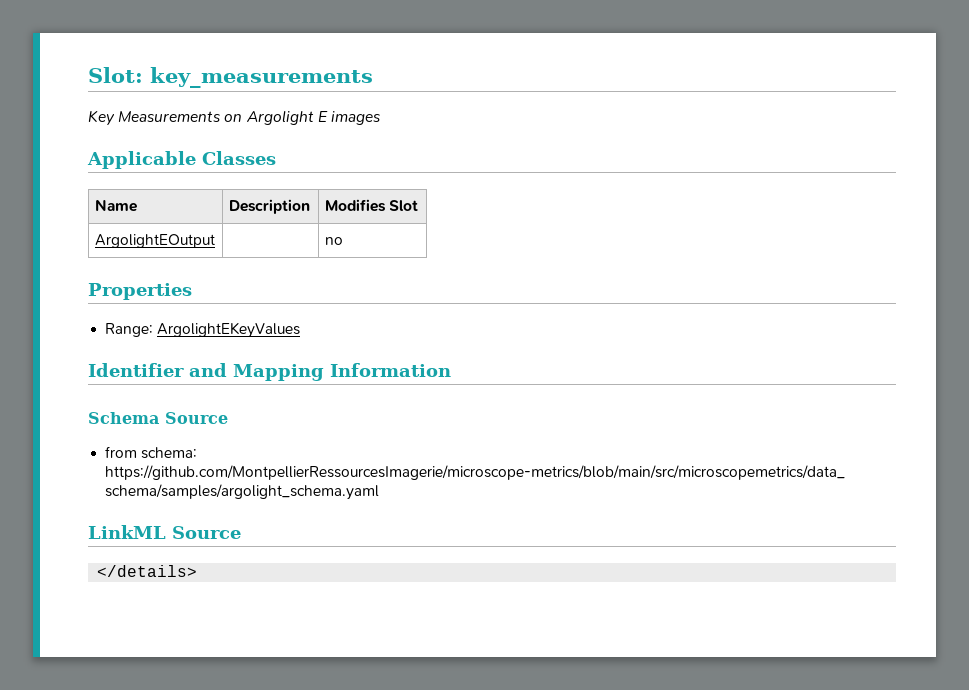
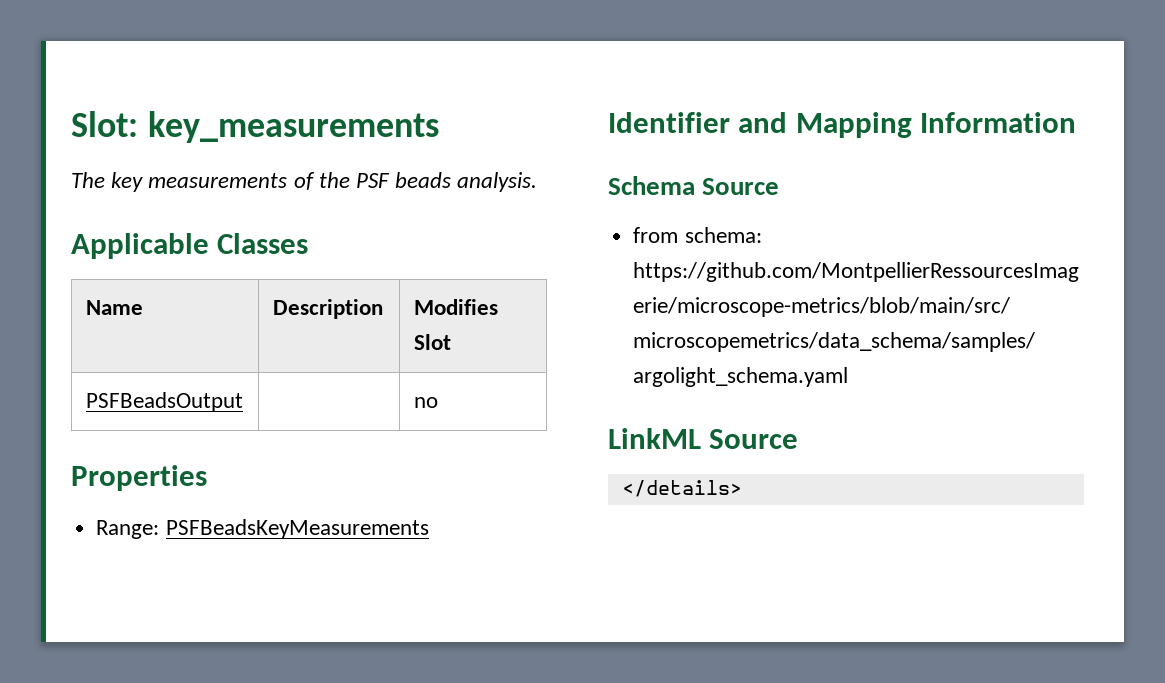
- Key Measurements on Argolight E images
+ The key measurements of the PSF beads analysis.
- ArgolightEOutput | | no
+ PSFBeadsOutput | | no
- Range: ArgolightEKeyValues
+ Range: PSFBeadsKeyMeasurements

